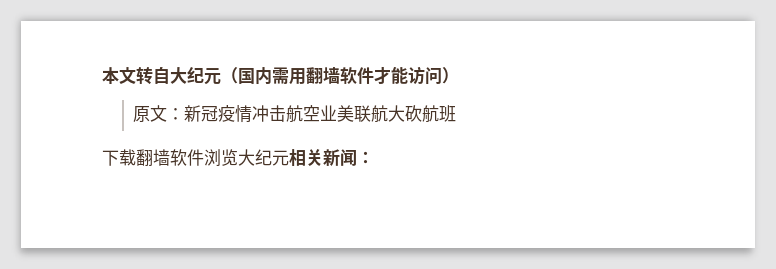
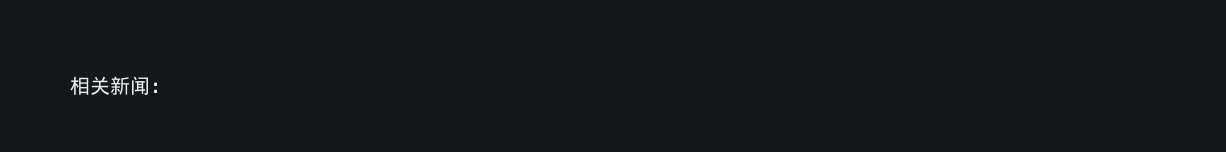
- 本文转自大纪元（国内需用翻墙软件才能访问）
- 原文：新冠疫情冲击航空业美联航大砍航班
- 下载翻墙软件浏览大纪元相关新闻：
+ 相关新闻：

